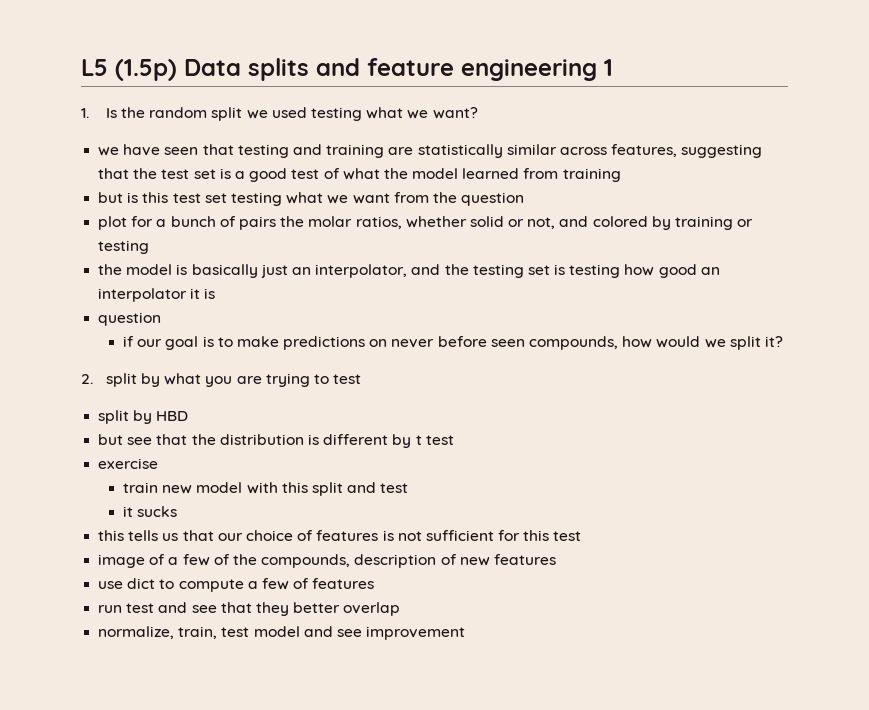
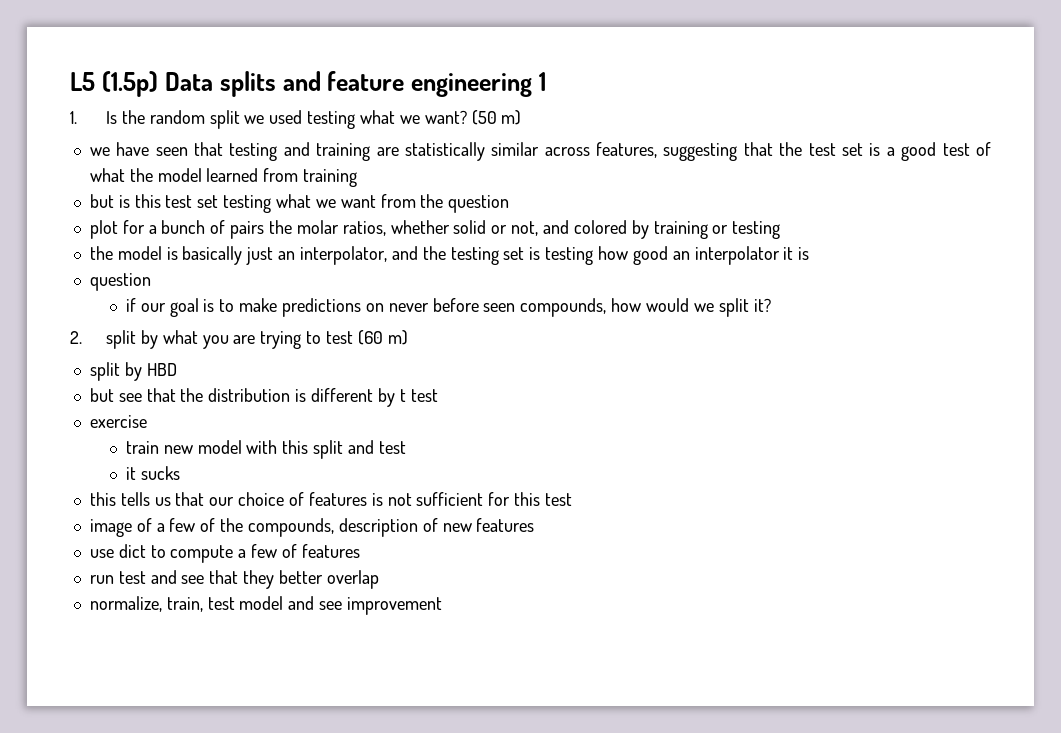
+ (50 m)
- 2. split by what you are trying to test
+ 2. split by what you are trying to test (60 m)

